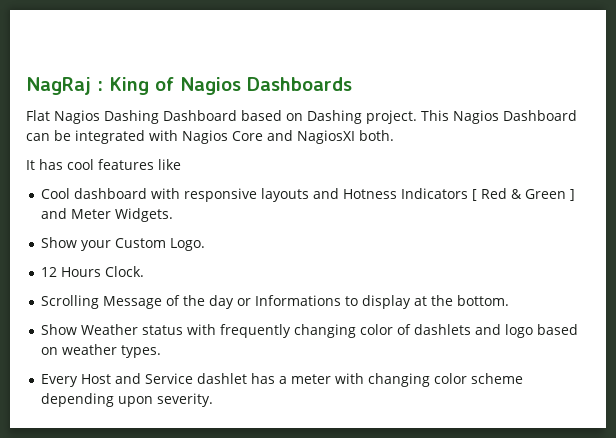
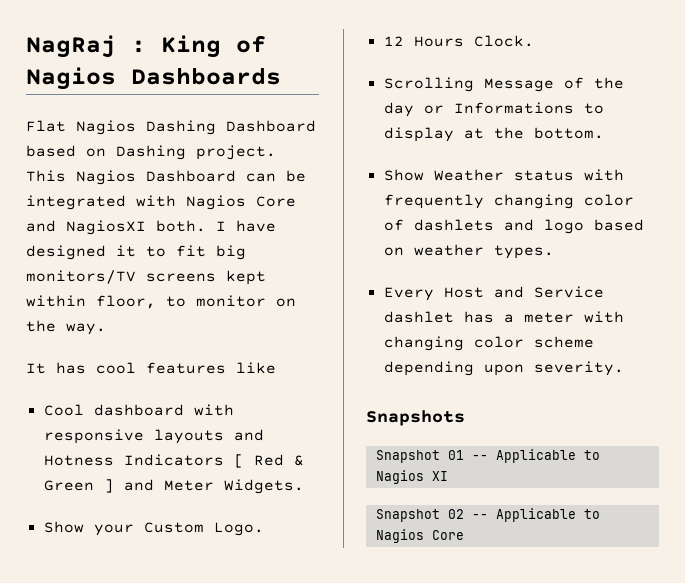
+ I have designed it to fit big monitors/TV screens kept within floor, to monitor on the way.
+ Snapshots
+ Snapshot 01 -- Applicable to Nagios XI
+ Snapshot 02 -- Applicable to Nagios Core

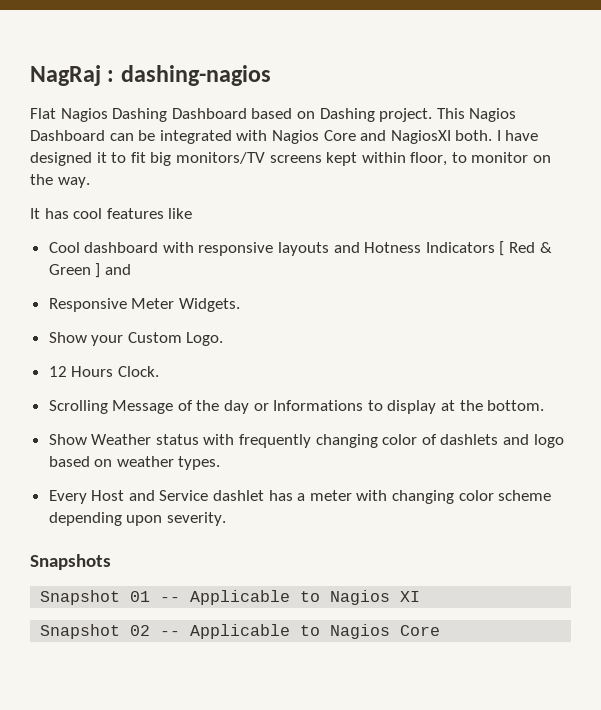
- NagRaj : King of Nagios Dashboards
+ NagRaj : dashing-nagios
- Cool dashboard with responsive layouts and Hotness Indicators [ Red & Green ] and Meter Widgets.
+ Cool dashboard with responsive layouts and Hotness Indicators [ Red & Green ] and
+ Responsive Meter Widgets.

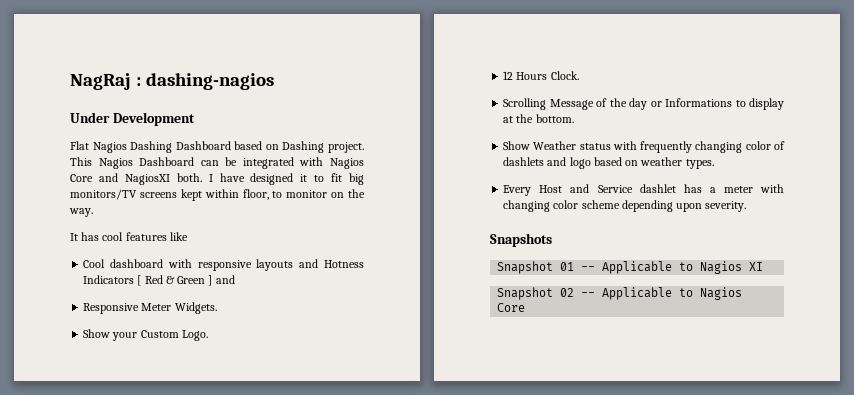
+ Under Development

